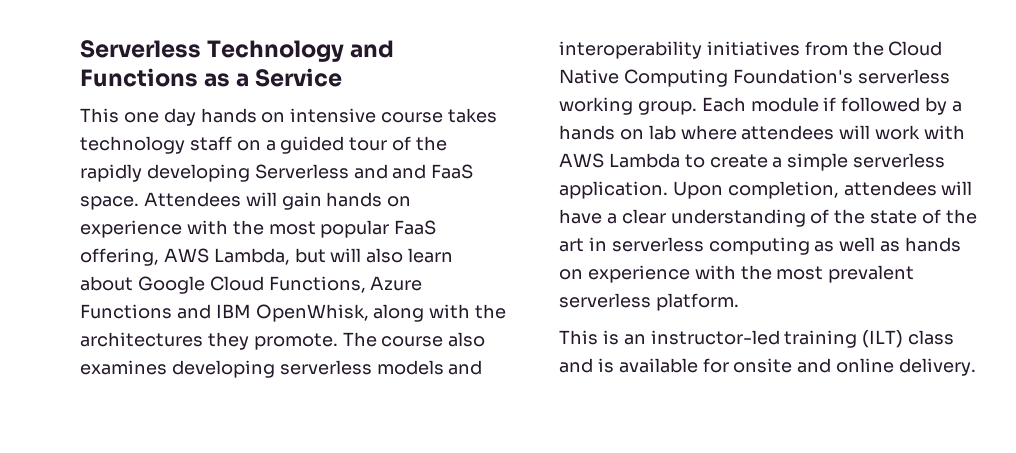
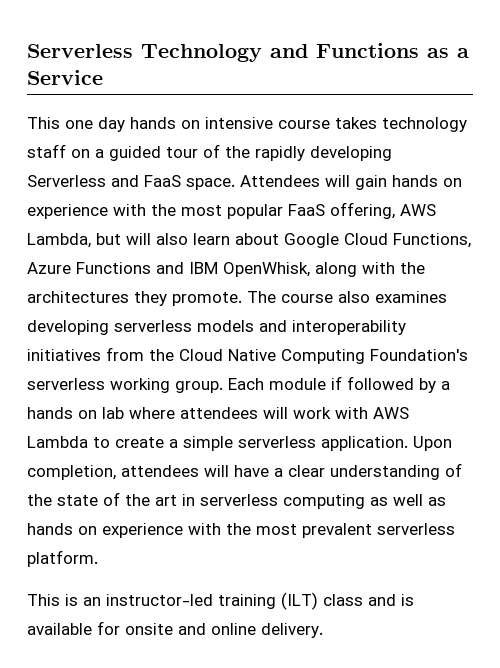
- This one day hands on intensive course takes technology staff on a guided tour of the rapidly developing Serverless and and FaaS space.
+ This one day hands on intensive course takes technology staff on a guided tour of the rapidly developing Serverless and FaaS space.

